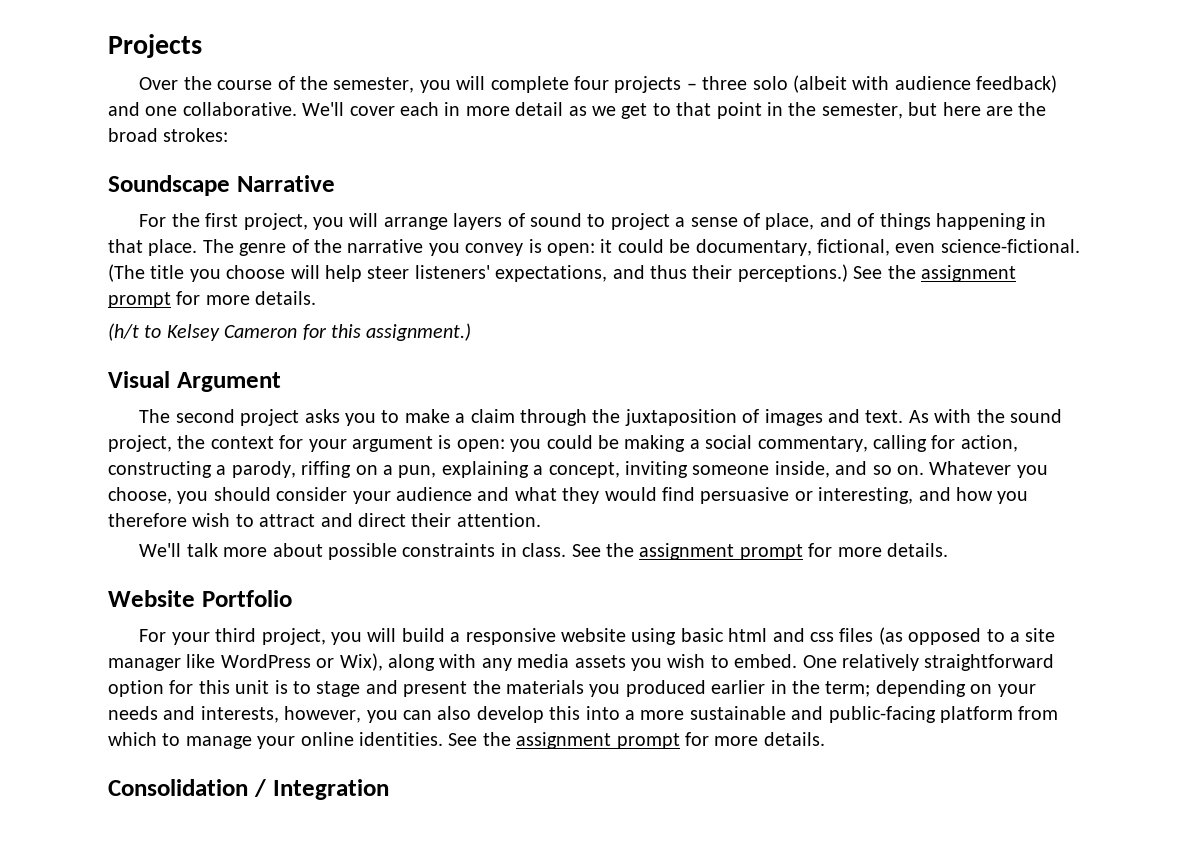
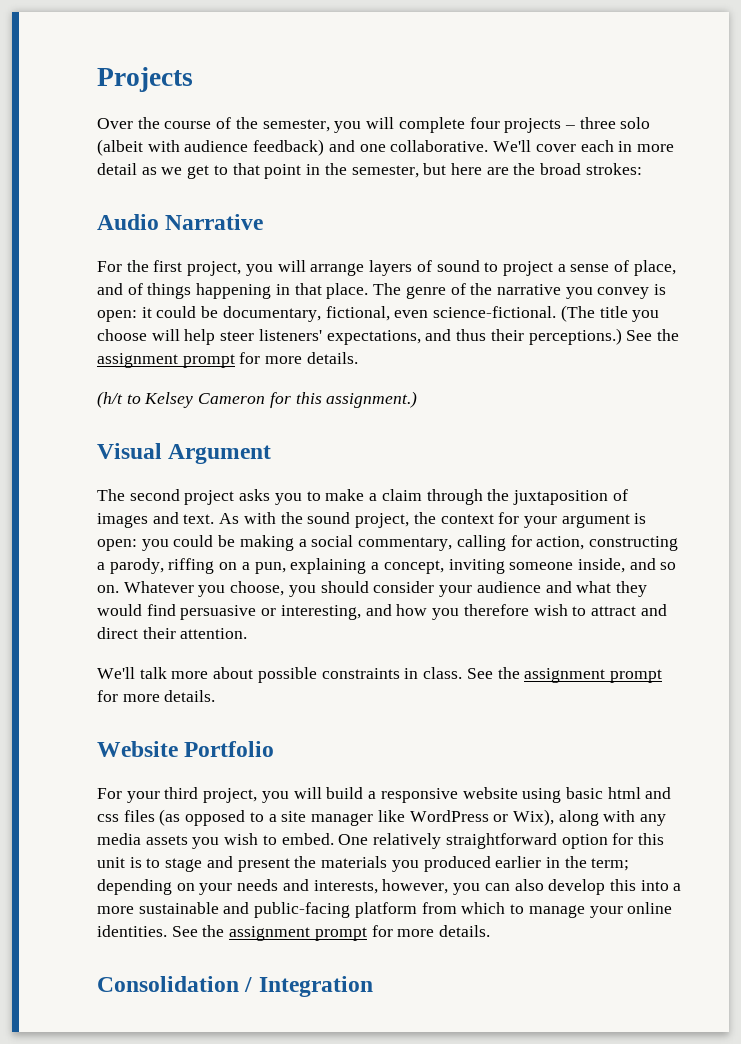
- Soundscape Narrative
+ Audio Narrative

